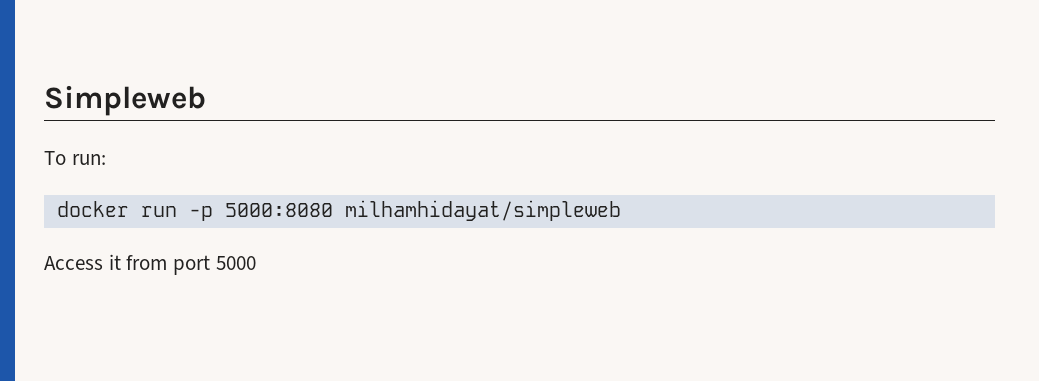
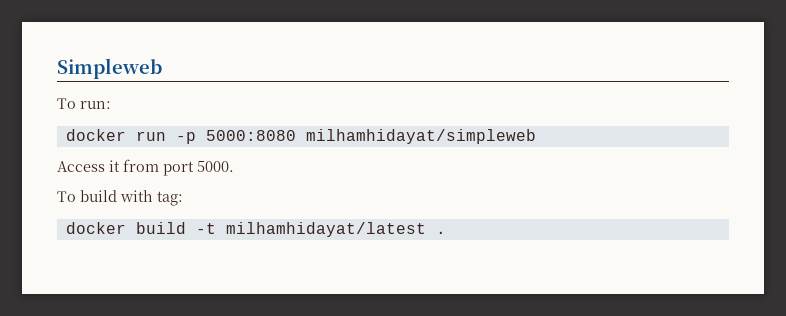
- Access it from port 5000
+ Access it from port 5000.
+ To build with tag:
+ docker build -t milhamhidayat/latest .

